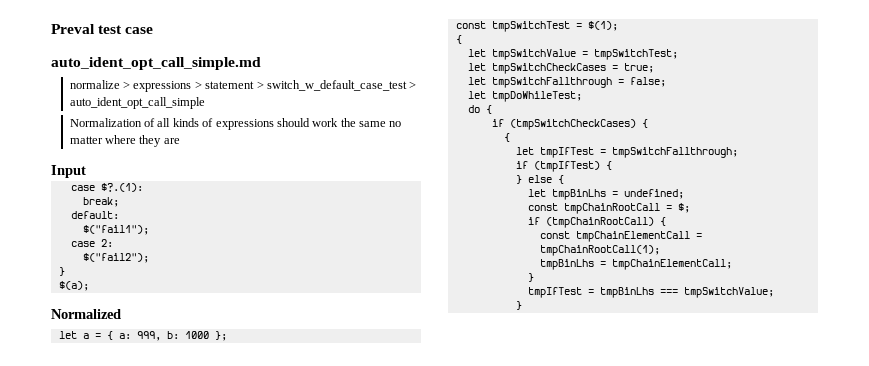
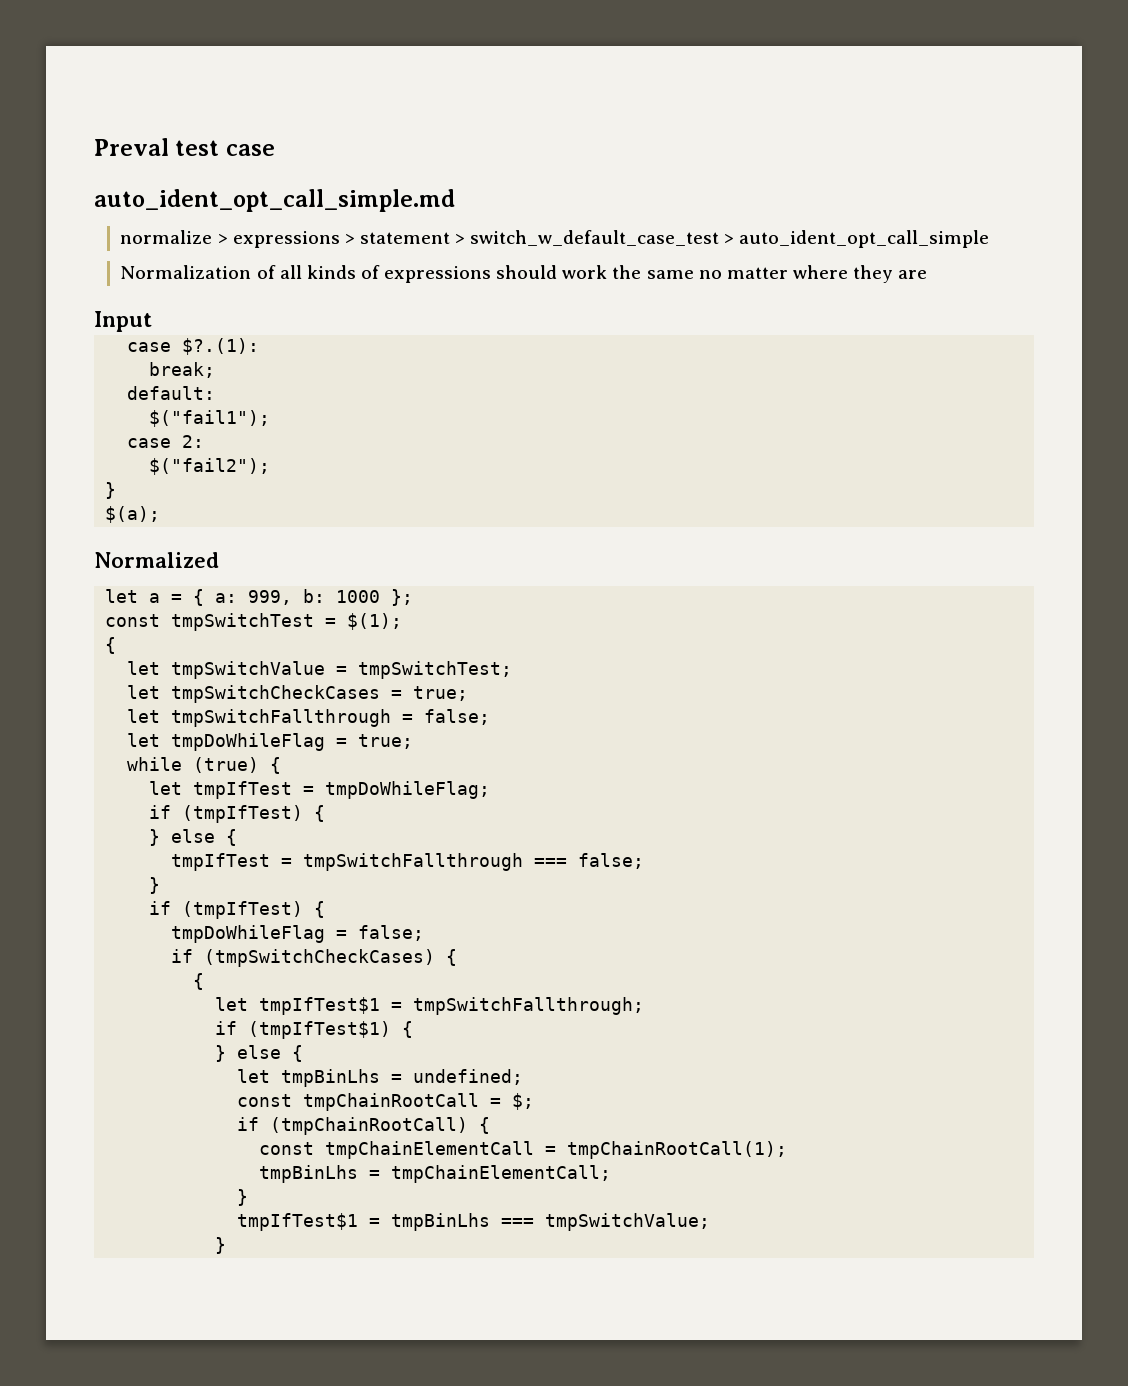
- let tmpDoWhileTest;
- do {
+ let tmpDoWhileFlag = true;
+ while (true) {
+ let tmpIfTest = tmpDoWhileFlag;
+ if (tmpIfTest) {
+ } else {
+ tmpIfTest = tmpSwitchFallthrough === false;
+ }
+ if (tmpIfTest) {
+ tmpDoWhileFlag = false;
- let tmpIfTest = tmpSwitchFallthrough;
+ let tmpIfTest$1 = tmpSwitchFallthrough;
- if (tmpIfTest) {
+ if (tmpIfTest$1) {
- tmpIfTest = tmpBinLhs === tmpSwitchValue;
+ tmpIfTest$1 = tmpBinLhs === tmpSwitchValue;

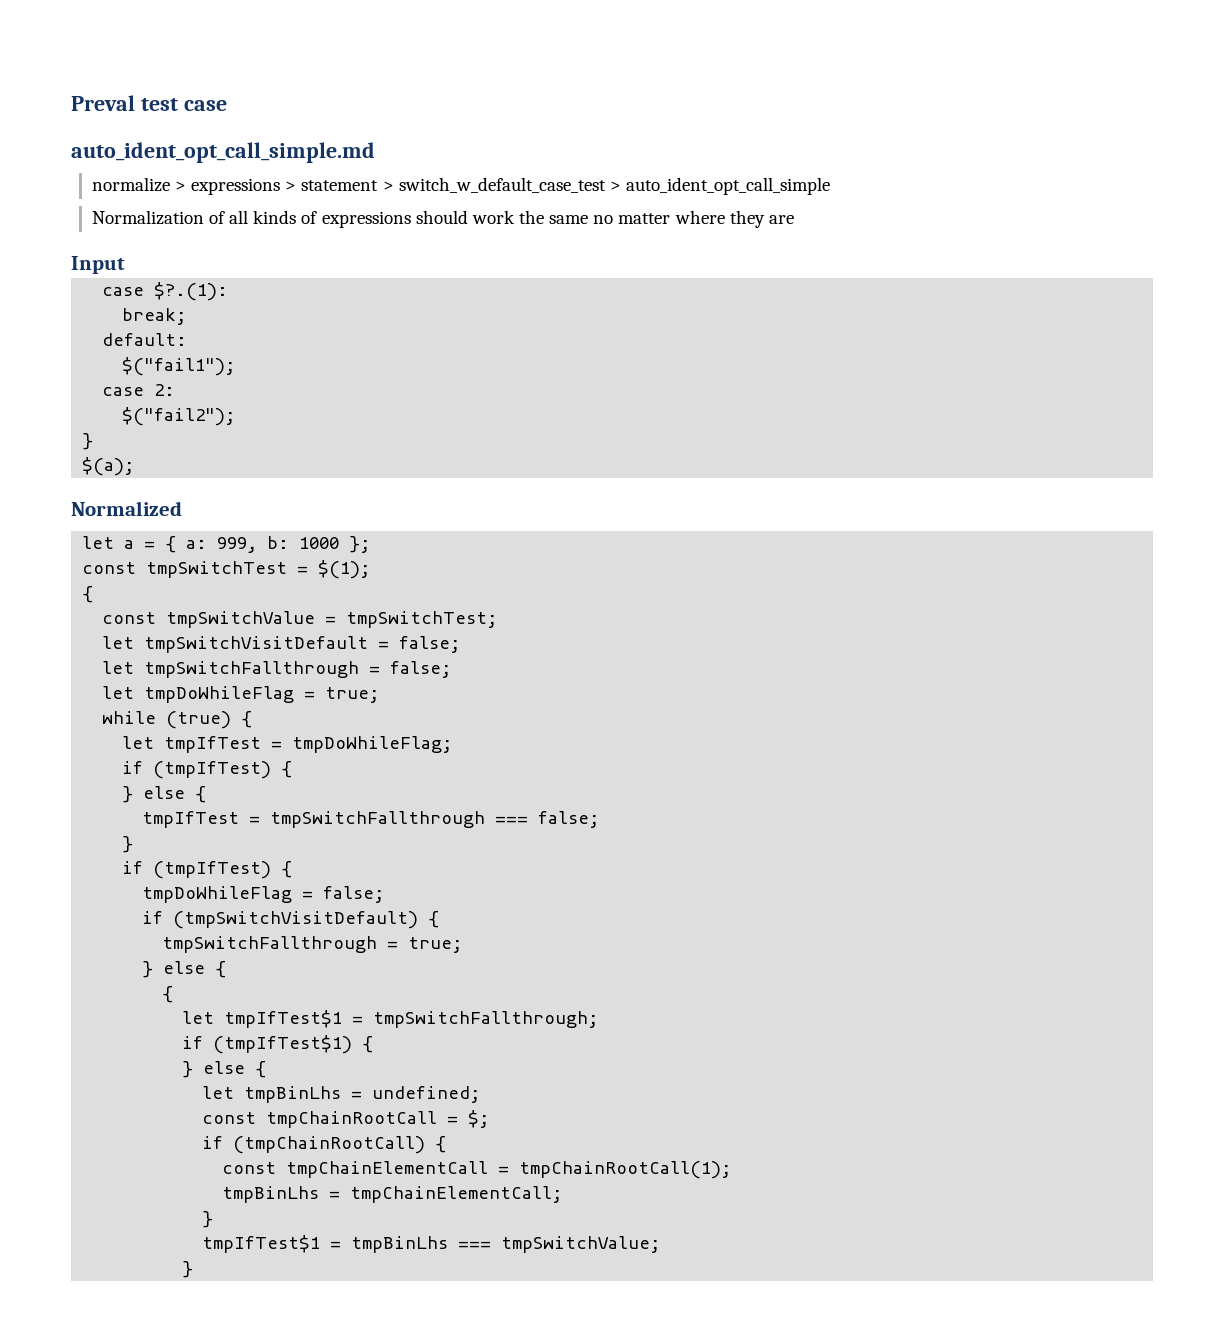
- let tmpSwitchValue = tmpSwitchTest;
+ const tmpSwitchValue = tmpSwitchTest;
- let tmpSwitchCheckCases = true;
+ let tmpSwitchVisitDefault = false;
- if (tmpSwitchCheckCases) {
+ if (tmpSwitchVisitDefault) {
+ tmpSwitchFallthrough = true;
+ } else {

